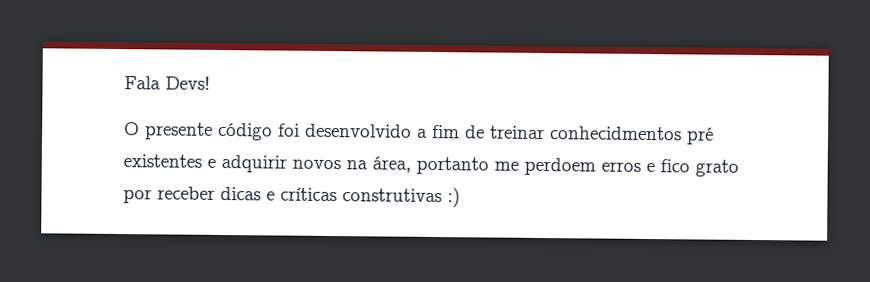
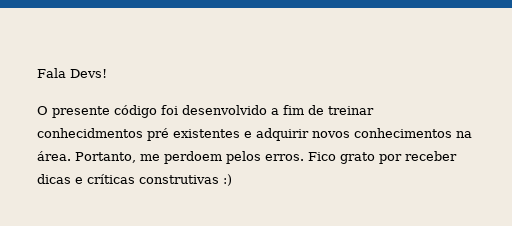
- O presente código foi desenvolvido a fim de treinar conhecidmentos pré existentes e adquirir novos na área, portanto me perdoem erros e fico grato por receber dicas e críticas construtivas :)
+ O presente código foi desenvolvido a fim de treinar conhecidmentos pré existentes e adquirir novos conhecimentos na área. Portanto, me perdoem pelos erros. Fico grato por receber dicas e críticas construtivas :)

